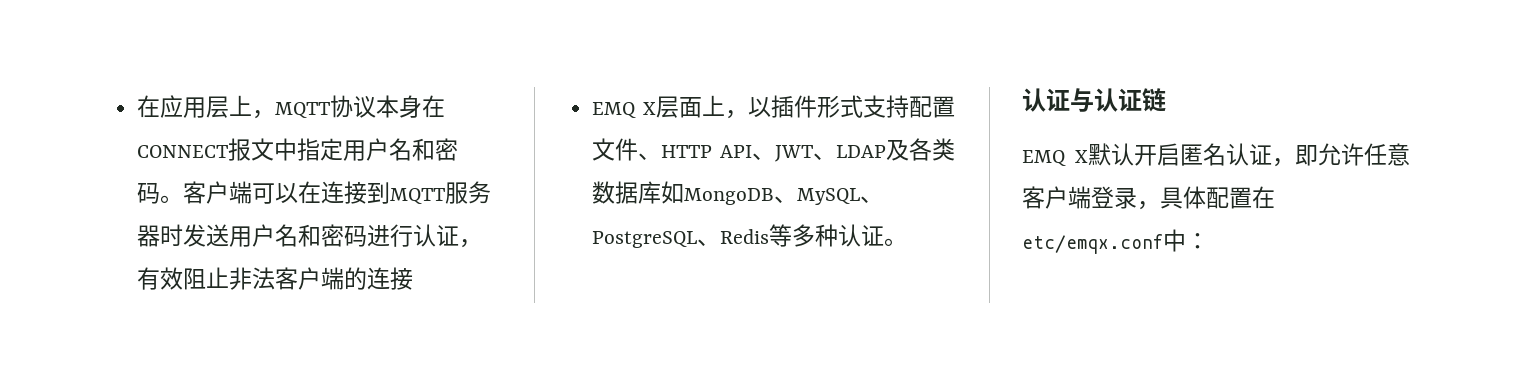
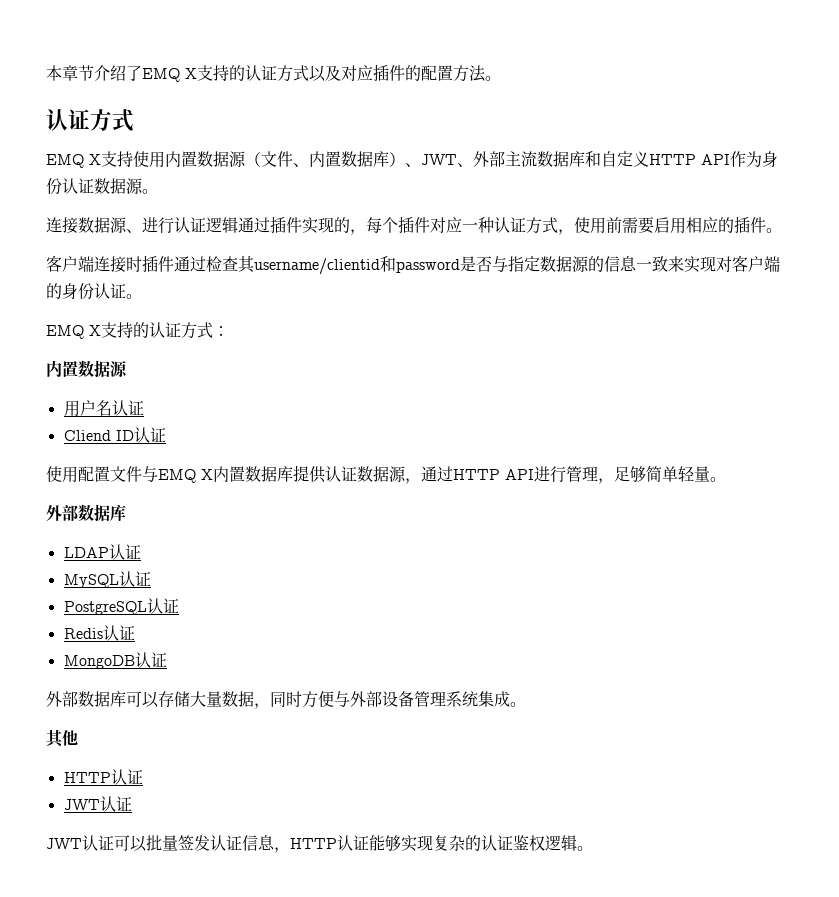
- 在应用层上，MQTT协议本身在CONNECT报文中指定用户名和密码。客户端可以在连接到MQTT服务器时发送用户名和密码进行认证，有效阻止非法客户端的连接
- EMQ X层面上，以插件形式支持配置文件、HTTP API、JWT、LDAP及各类数据库如MongoDB、MySQL、PostgreSQL、Redis等多种认证。
- 认证与认证链
- EMQ X默认开启匿名认证，即允许任意客户端登录，具体配置在etc/emqx.conf中：
+ 本章节介绍了EMQ X支持的认证方式以及对应插件的配置方法。
+ 认证方式
+ EMQ X支持使用内置数据源（文件、内置数据库）、JWT、外部主流数据库和自定义HTTP API作为身份认证数据源。
+ 连接数据源、进行认证逻辑通过插件实现的，每个插件对应一种认证方式，使用前需要启用相应的插件。
+ 客户端连接时插件通过检查其username/clientid和password是否与指定数据源的信息一致来实现对客户端的身份认证。
+ EMQ X支持的认证方式：
+ 内置数据源
+ 用户名认证
+ Cliend ID认证
+ 使用配置文件与EMQ X内置数据库提供认证数据源，通过HTTP API进行管理，足够简单轻量。
+ 外部数据库
+ LDAP认证
+ MySQL认证
+ PostgreSQL认证
+ Redis认证
+ MongoDB认证
+ 外部数据库可以存储大量数据，同时方便与外部设备管理系统集成。
+ 其他
+ HTTP认证
+ JWT认证
+ JWT认证可以批量签发认证信息，HTTP认证能够实现复杂的认证鉴权逻辑。

